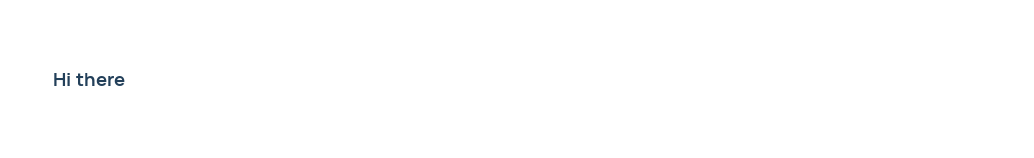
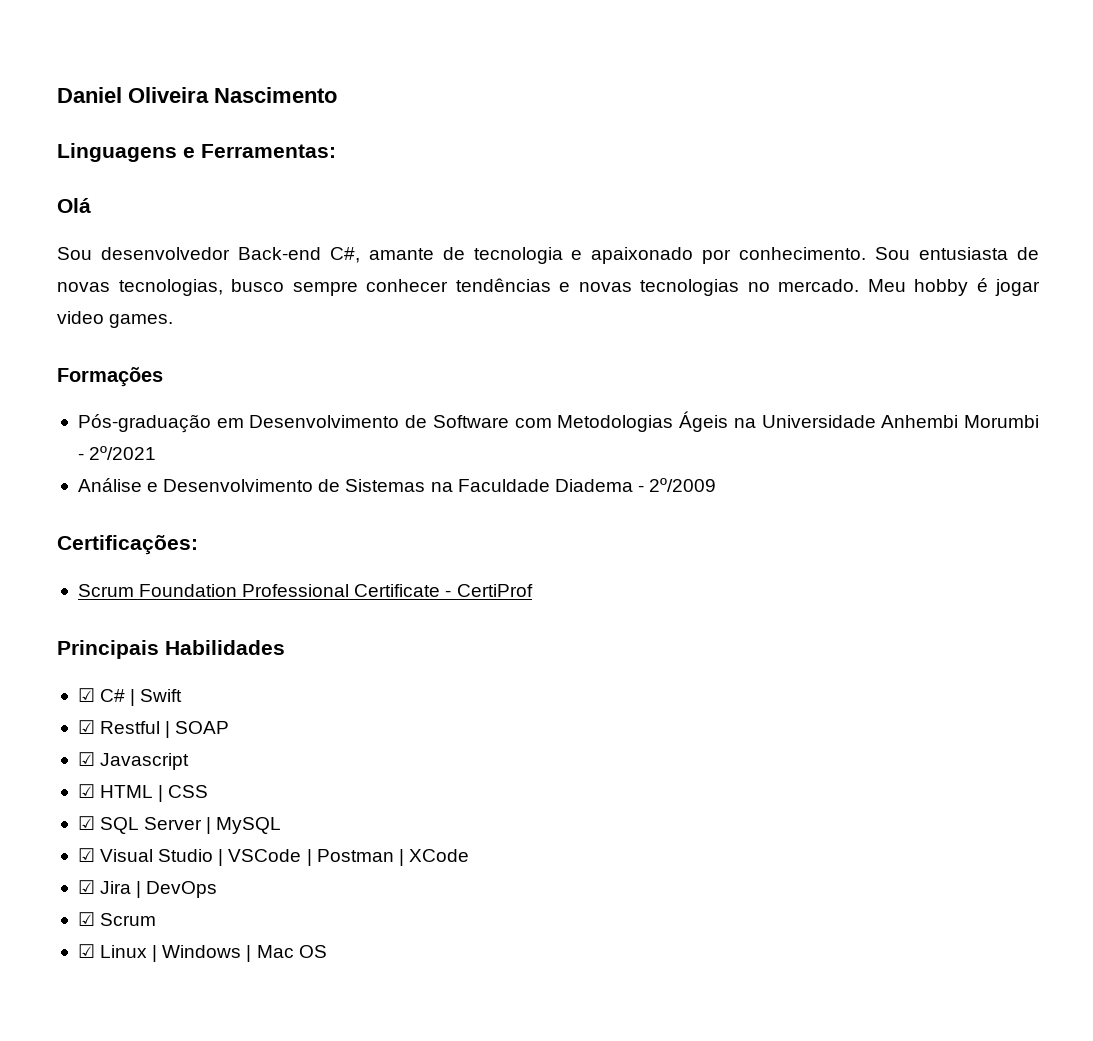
- Hi there
+ Daniel Oliveira Nascimento
+ Linguagens e Ferramentas:
+ Olá
+ Sou desenvolvedor Back-end C#, amante de tecnologia e apaixonado por conhecimento. Sou entusiasta de novas tecnologias, busco sempre conhecer tendências e novas tecnologias no mercado. Meu hobby é jogar video games.
+ Formações
+ Pós-graduação em Desenvolvimento de Software com Metodologias Ágeis na Universidade Anhembi Morumbi - 2º/2021
+ Análise e Desenvolvimento de Sistemas na Faculdade Diadema - 2º/2009
+ Certificações:
+ Scrum Foundation Professional Certificate - CertiProf
+ Principais Habilidades
+ ☑ C# | Swift
+ ☑ Restful | SOAP
+ ☑ Javascript
+ ☑ HTML | CSS
+ ☑ SQL Server | MySQL
+ ☑ Visual Studio | VSCode | Postman | XCode
+ ☑ Jira | DevOps
+ ☑ Scrum
+ ☑ Linux | Windows | Mac OS

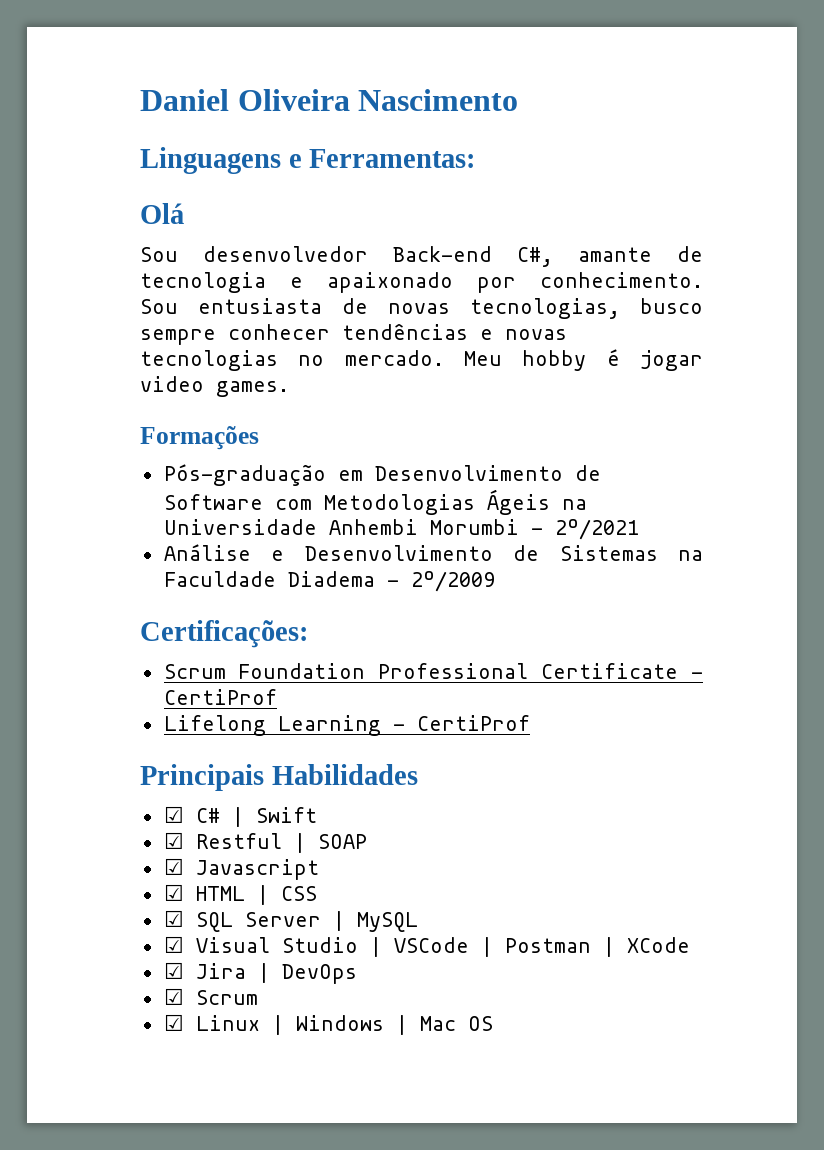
+ Lifelong Learning - CertiProf

